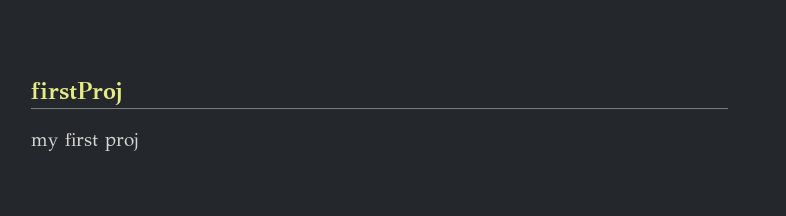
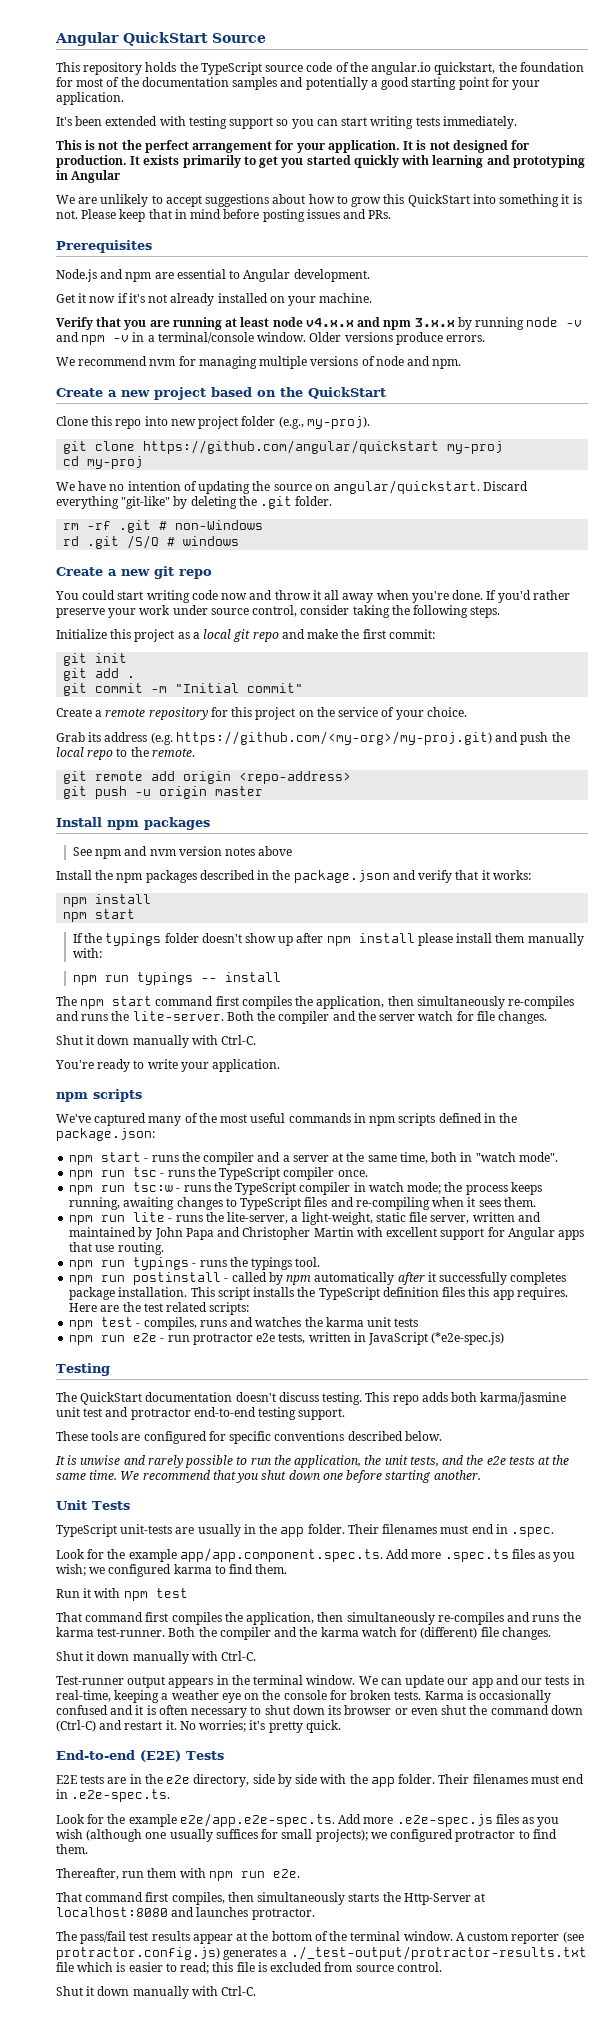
- firstProj
- my first proj
+ Angular QuickStart Source
+ This repository holds the TypeScript source code of the angular.io quickstart, the foundation for most of the documentation samples and potentially a good starting point for your application.
+ It's been extended with testing support so you can start writing tests immediately.
+ This is not the perfect arrangement for your application. It is not designed for production. It exists primarily to get you started quickly with learning and prototyping in Angular
+ We are unlikely to accept suggestions about how to grow this QuickStart into something it is not. Please keep that in mind before posting issues and PRs.
+ Prerequisites
+ Node.js and npm are essential to Angular development.
+ Get it now if it's not already installed on your machine.
+ Verify that you are running at least node v4.x.x and npm 3.x.x by running node -v and npm -v in a terminal/console window. Older versions produce errors.
+ We recommend nvm for managing multiple versions of node and npm.
+ Create a new project based on the QuickStart
+ Clone this repo into new project folder (e.g., my-proj).
+ git clone https://github.com/angular/quickstart my-proj
+ cd my-proj
+ We have no intention of updating the source on angular/quickstart. Discard everything "git-like" by deleting the .git folder.
+ rm -rf .git # non-Windows
+ rd .git /S/Q # windows
+ Create a new git repo
+ You could start writing code now and throw it all away when you're done. If you'd rather preserve your work under source control, consider taking the following steps.
+ Initialize this project as a local git repo and make the first commit:
+ git init
+ git add .
+ git commit -m "Initial commit"
+ Create a remote repository for this project on the service of your choice.
+ Grab its address (e.g. https://github.com/<my-org>/my-proj.git) and push the local repo to the remote.
+ git remote add origin <repo-address>
+ git push -u origin master
+ Install npm packages
+ See npm and nvm version notes above
+ Install the npm packages described in the package.json and verify that it works:
+ npm install
+ npm start
+ If the typings folder doesn't show up after npm install please install them manually with:
+ npm run typings -- install
+ The npm start command first compiles the application, then simultaneously re-compiles and runs the lite-server. Both the compiler and the server watch for file changes.
+ Shut it down manually with Ctrl-C.
+ You're ready to write your application.
+ npm scripts
+ We've captured many of the most useful commands in npm scripts defined in the package.json:
+ npm start - runs the compiler and a server at the same time, both in "watch mode".
+ npm run tsc - runs the TypeScript compiler once.
+ npm run tsc:w - runs the TypeScript compiler in watch mode; the process keeps running, awaiting changes to TypeScript files and re-compiling when it sees them.
+ npm run lite - runs the lite-server, a light-weight, static file server, written and maintained by John Papa and Christopher Martin with excellent support for Angular apps that use routing.
+ npm run typings - runs the typings tool.
+ npm run postinstall - called by npm automatically after it successfully completes package installation. This script installs the TypeScript definition files this app requires. Here are the test related scripts:
+ npm test - compiles, runs and watches the karma unit tests
+ npm run e2e - run protractor e2e tests, written in JavaScript (*e2e-spec.js)
+ Testing
+ The QuickStart documentation doesn't discuss testing. This repo adds both karma/jasmine unit test and protractor end-to-end testing support.
+ These tools are configured for specific conventions described below.
+ It is unwise and rarely possible to run the application, the unit tests, and the e2e tests at the same time. We recommend that you shut down one before starting another.
+ Unit Tests
+ TypeScript unit-tests are usually in the app folder. Their filenames must end in .spec.
+ Look for the example app/app.component.spec.ts. Add more .spec.ts files as you wish; we configured karma to find them.
+ Run it with npm test
+ That command first compiles the application, then simultaneously re-compiles and runs the karma test-runner. Both the compiler and the karma watch for (different) file changes.
+ Shut it down manually with Ctrl-C.
+ Test-runner output appears in the terminal window. We can update our app and our tests in real-time, keeping a weather eye on the console for broken tests. Karma is occasionally confused and it is often necessary to shut down its browser or even shut the command down (Ctrl-C) and restart it. No worries; it's pretty quick.
+ End-to-end (E2E) Tests
+ E2E tests are in the e2e directory, side by side with the app folder. Their filenames must end in .e2e-spec.ts.
+ Look for the example e2e/app.e2e-spec.ts. Add more .e2e-spec.js files as you wish (although one usually suffices for small projects); we configured protractor to find them.
+ Thereafter, run them with npm run e2e.
+ That command first compiles, then simultaneously starts the Http-Server at localhost:8080 and launches protractor.
+ The pass/fail test results appear at the bottom of the terminal window. A custom reporter (see protractor.config.js) generates a ./_test-output/protractor-results.txt file which is easier to read; this file is excluded from source control.
+ Shut it down manually with Ctrl-C.

